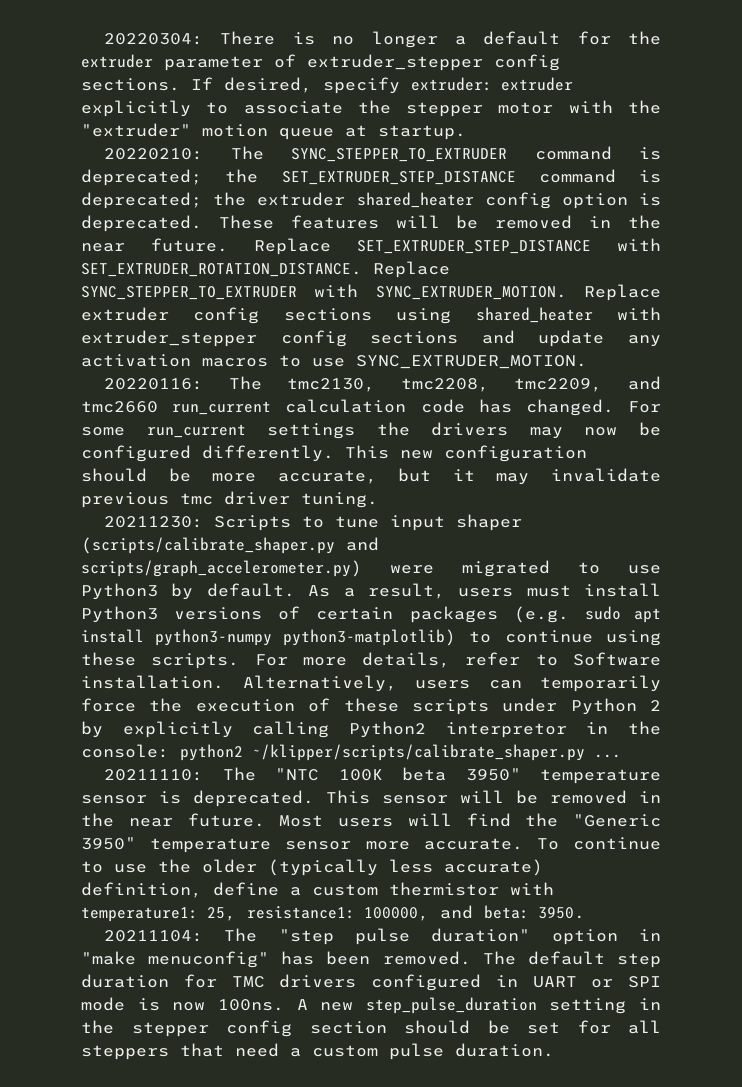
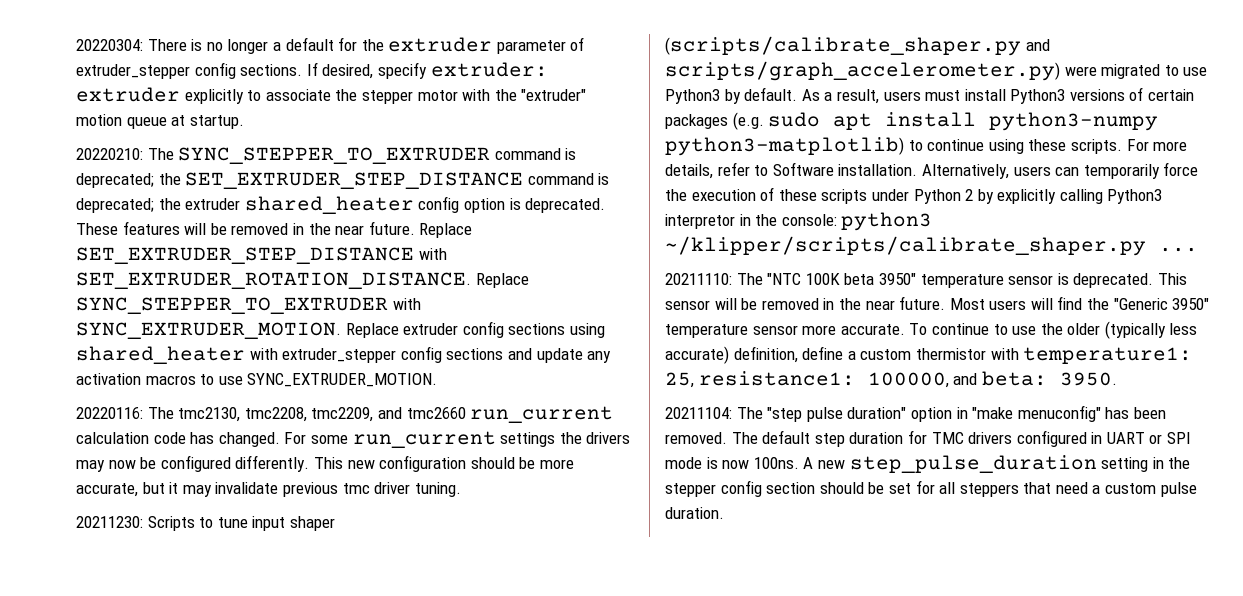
- Alternatively, users can temporarily force the execution of these scripts under Python 2 by explicitly calling Python2 interpretor in the console: python2 ~/klipper/scripts/calibrate_shaper.py ...
+ Alternatively, users can temporarily force the execution of these scripts under Python 2 by explicitly calling Python3 interpretor in the console: python3 ~/klipper/scripts/calibrate_shaper.py ...

